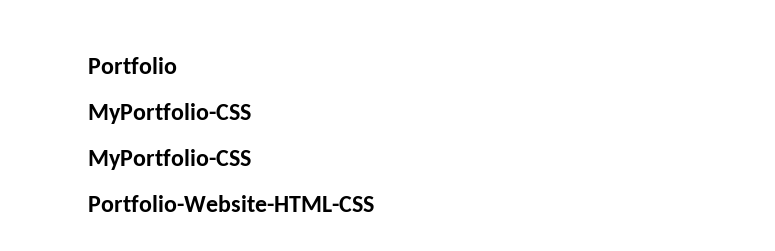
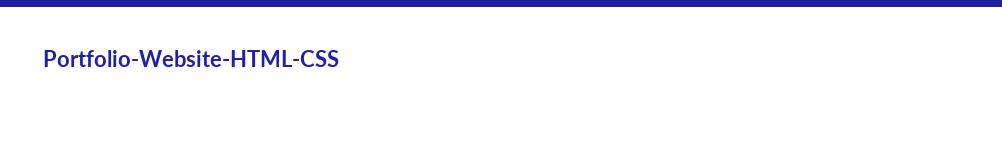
- Portfolio
- MyPortfolio-CSS
- MyPortfolio-CSS

